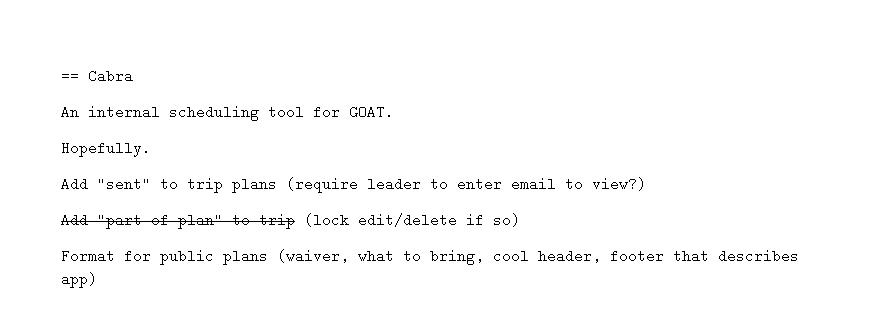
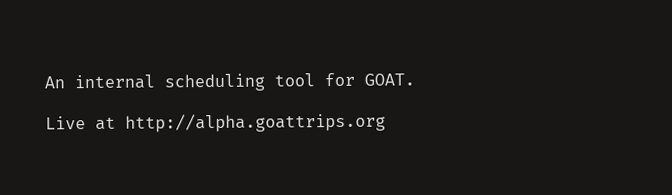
- == Cabra
- Hopefully.
- Add "sent" to trip plans (require leader to enter email to view?)
- Add "part of plan" to trip (lock edit/delete if so)
- Format for public plans (waiver, what to bring, cool header, footer that describes app)
+ Live at http://alpha.goattrips.org

